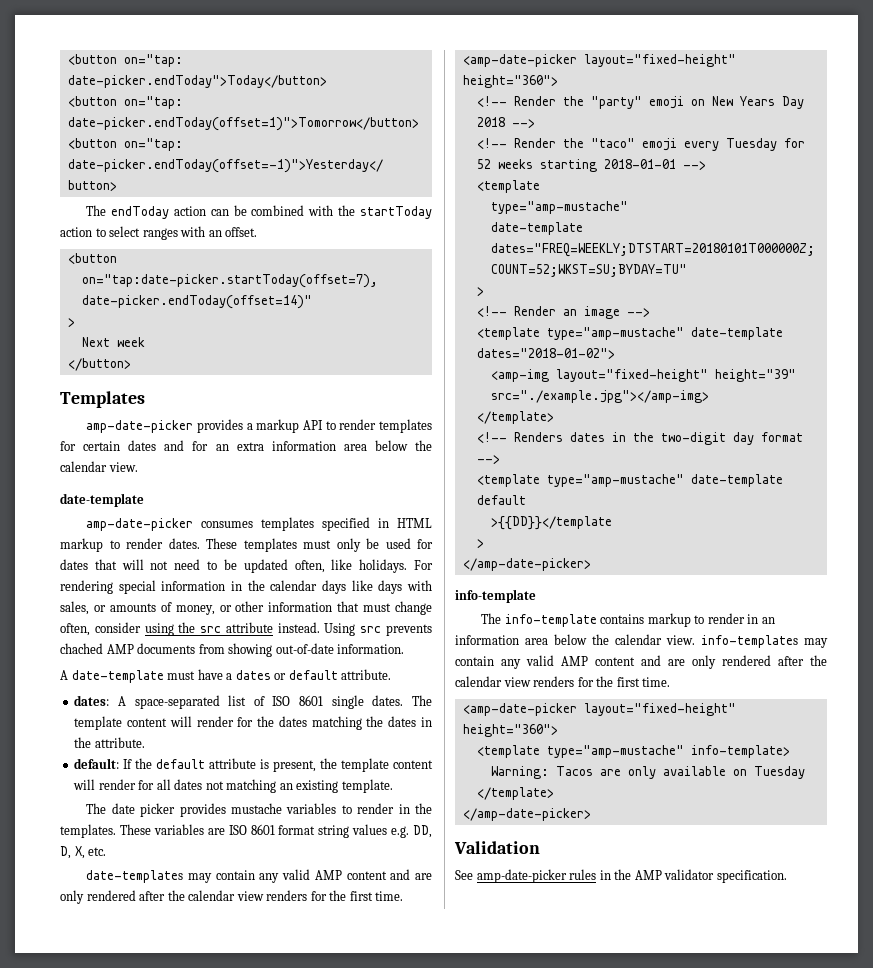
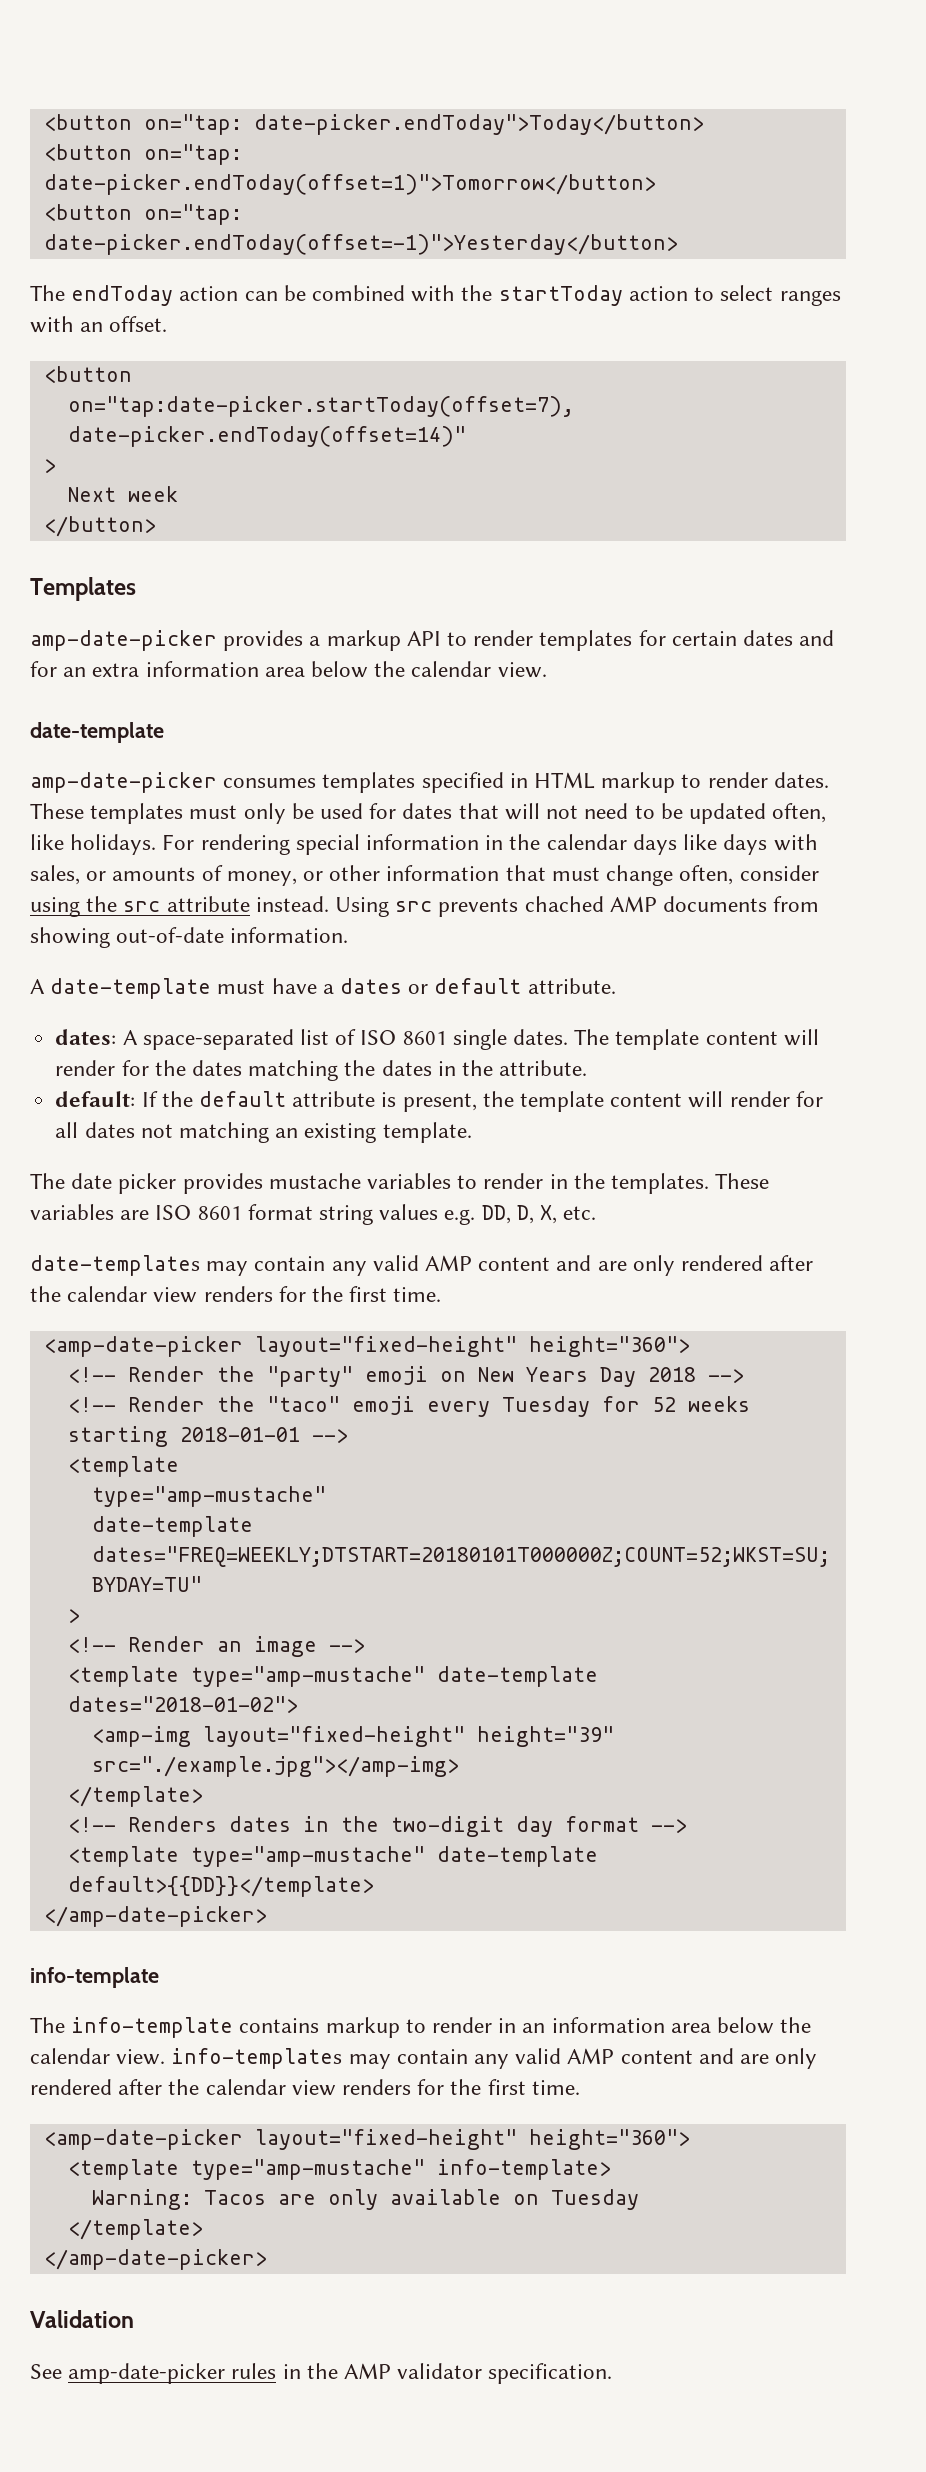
- <template type="amp-mustache" date-template default
- >{{DD}}</template
- >
+ <template type="amp-mustache" date-template default>{{DD}}</template>

